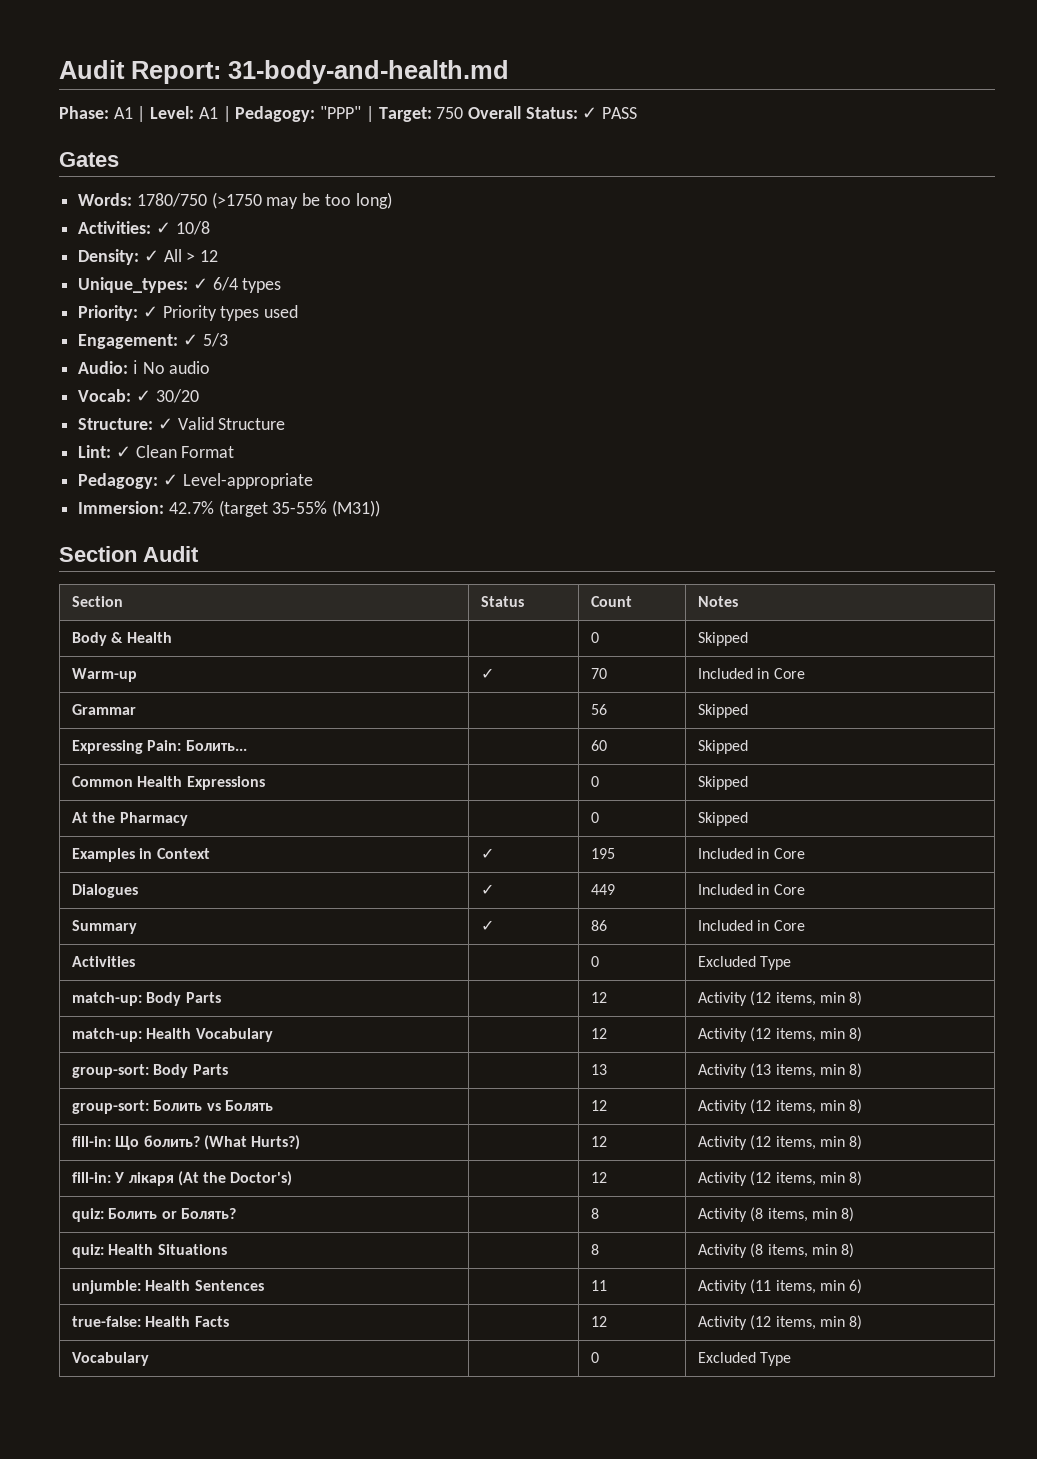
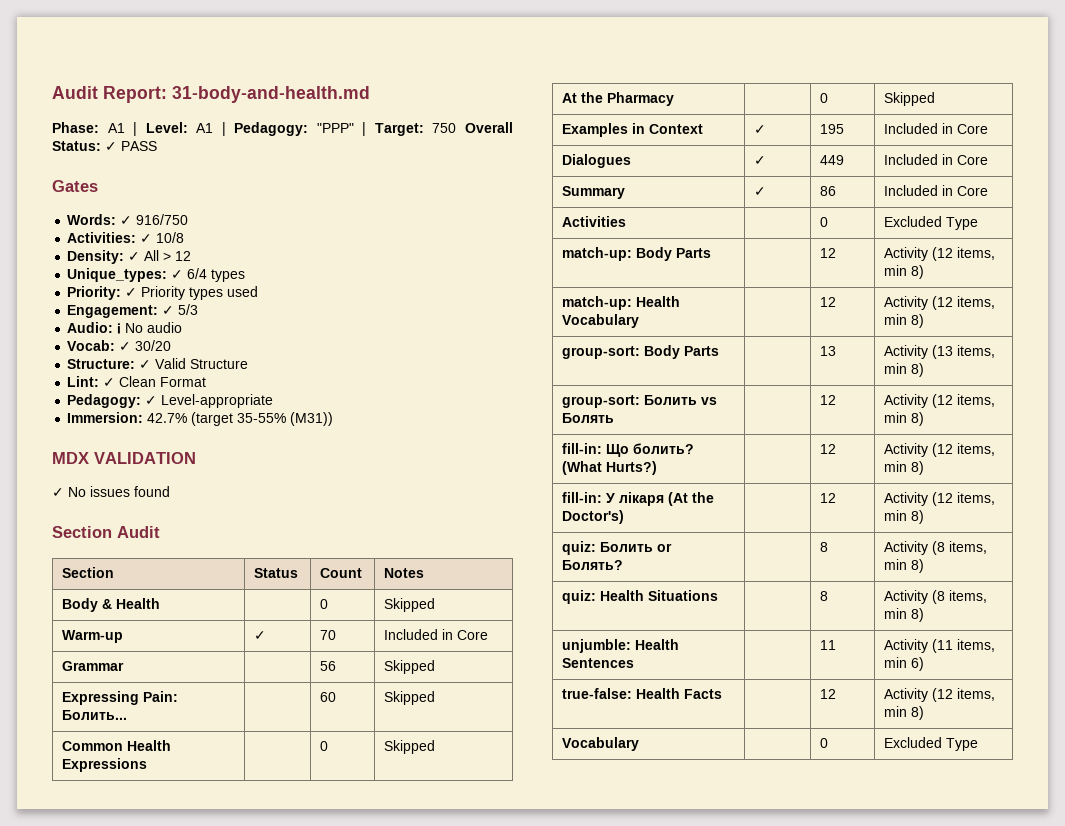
- Words: 1780/750 (>1750 may be too long)
+ Words: ✓ 916/750
+ MDX VALIDATION
+ ✓ No issues found

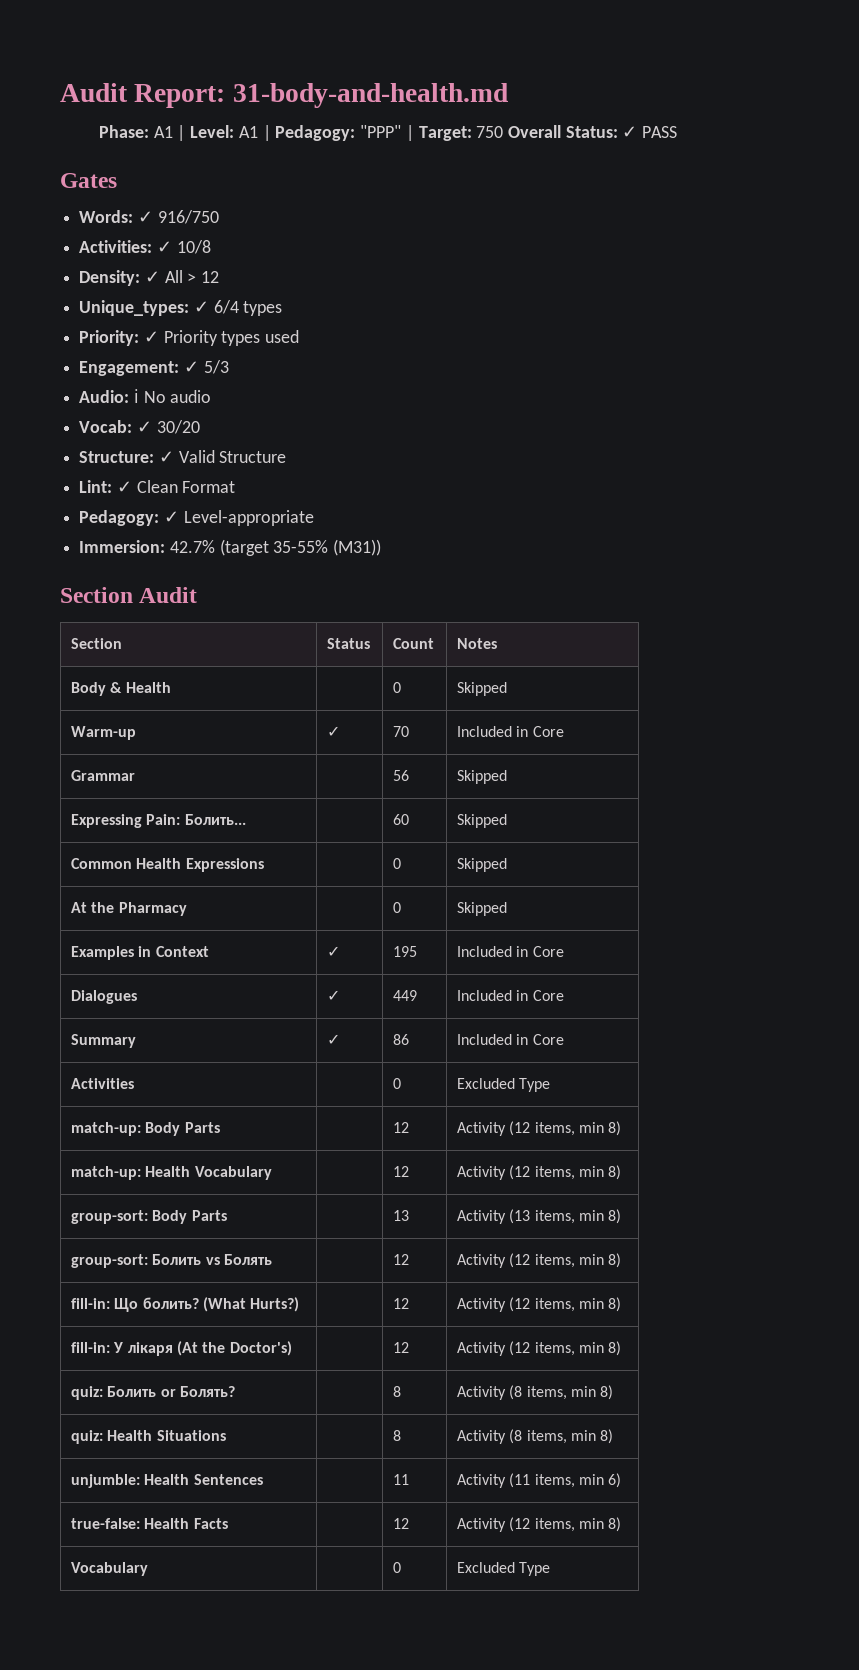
- MDX VALIDATION
- ✓ No issues found

